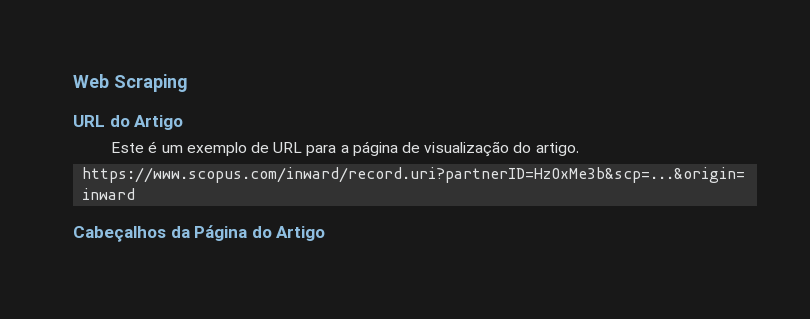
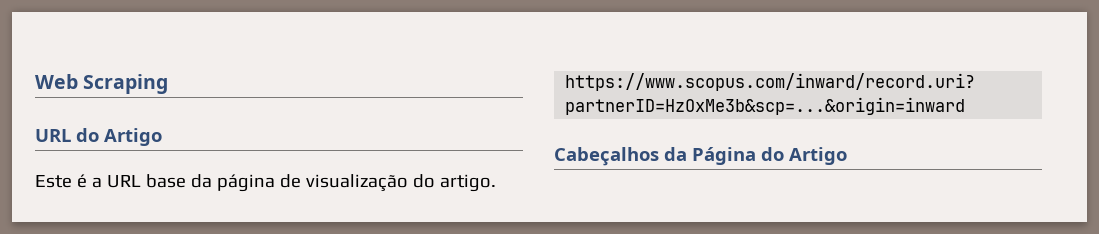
- Este é um exemplo de URL para a página de visualização do artigo.
+ Este é a URL base da página de visualização do artigo.

